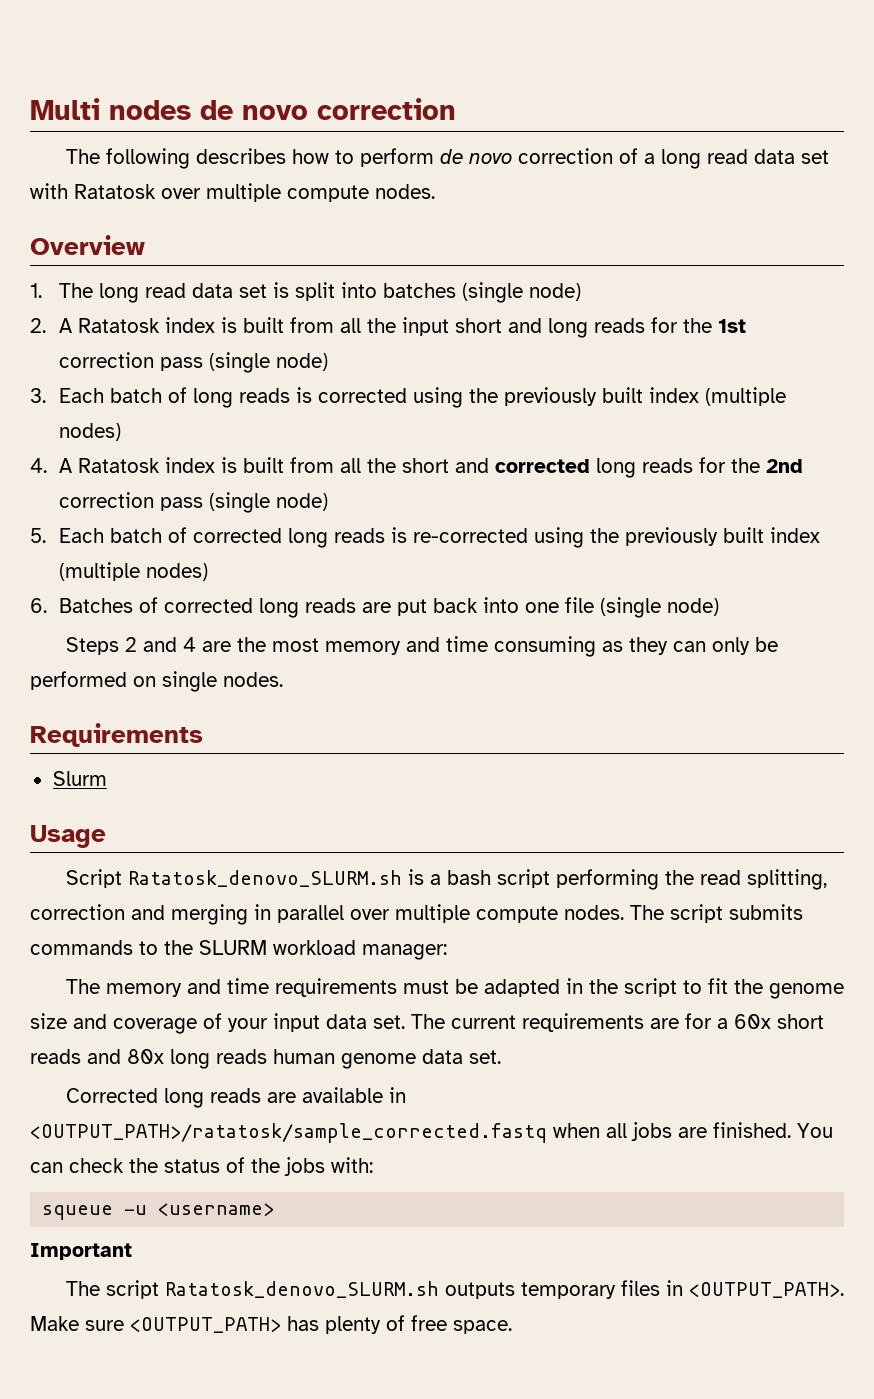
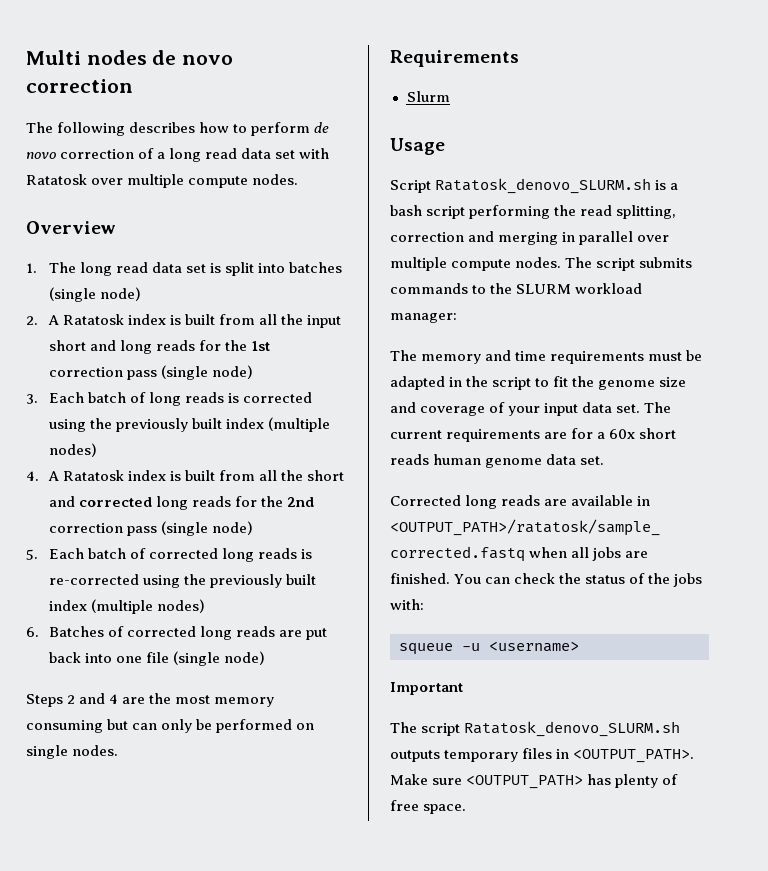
- Steps 2 and 4 are the most memory and time consuming as they can only be performed on single nodes.
+ Steps 2 and 4 are the most memory consuming but can only be performed on single nodes.
- The current requirements are for a 60x short reads and 80x long reads human genome data set.
+ The current requirements are for a 60x short reads human genome data set.

